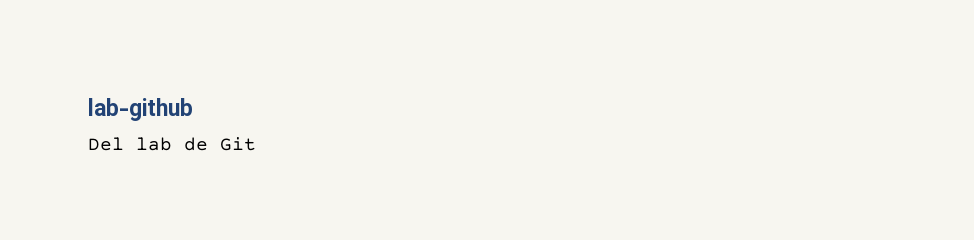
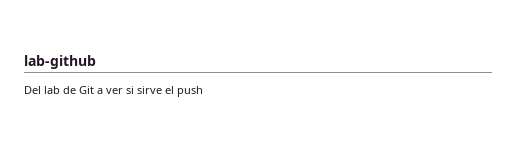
- Del lab de Git
+ Del lab de Git a ver si sirve el push

